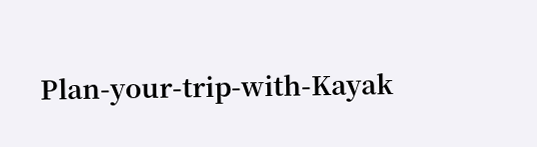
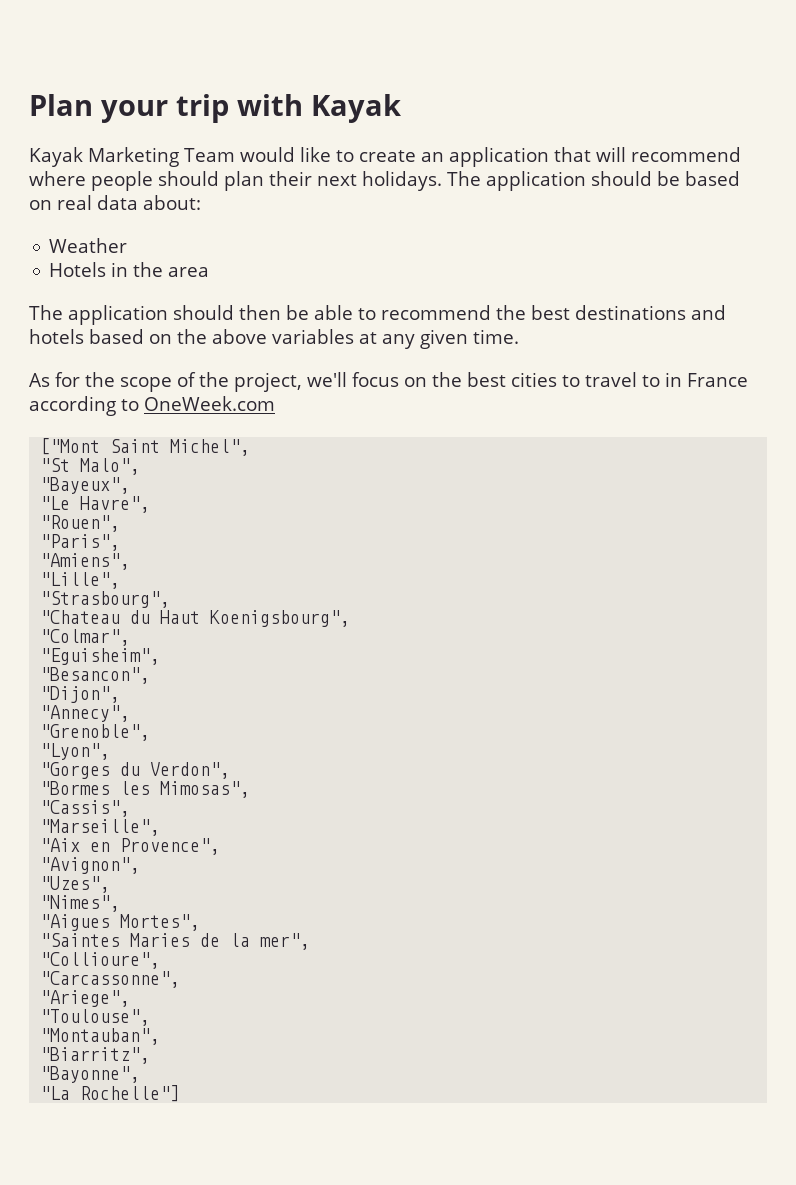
- Plan-your-trip-with-Kayak
+ Plan your trip with Kayak
+ Kayak Marketing Team would like to create an application that will recommend where people should plan their next holidays. The application should be based on real data about:
+ Weather
+ Hotels in the area
+ The application should then be able to recommend the best destinations and hotels based on the above variables at any given time.
+ As for the scope of the project, we'll focus on the best cities to travel to in France according to OneWeek.com
+ ["Mont Saint Michel",
+ "St Malo",
+ "Bayeux",
+ "Le Havre",
+ "Rouen",
+ "Paris",
+ "Amiens",
+ "Lille",
+ "Strasbourg",
+ "Chateau du Haut Koenigsbourg",
+ "Colmar",
+ "Eguisheim",
+ "Besancon",
+ "Dijon",
+ "Annecy",
+ "Grenoble",
+ "Lyon",
+ "Gorges du Verdon",
+ "Bormes les Mimosas",
+ "Cassis",
+ "Marseille",
+ "Aix en Provence",
+ "Avignon",
+ "Uzes",
+ "Nimes",
+ "Aigues Mortes",
+ "Saintes Maries de la mer",
+ "Collioure",
+ "Carcassonne",
+ "Ariege",
+ "Toulouse",
+ "Montauban",
+ "Biarritz",
+ "Bayonne",
+ "La Rochelle"]

